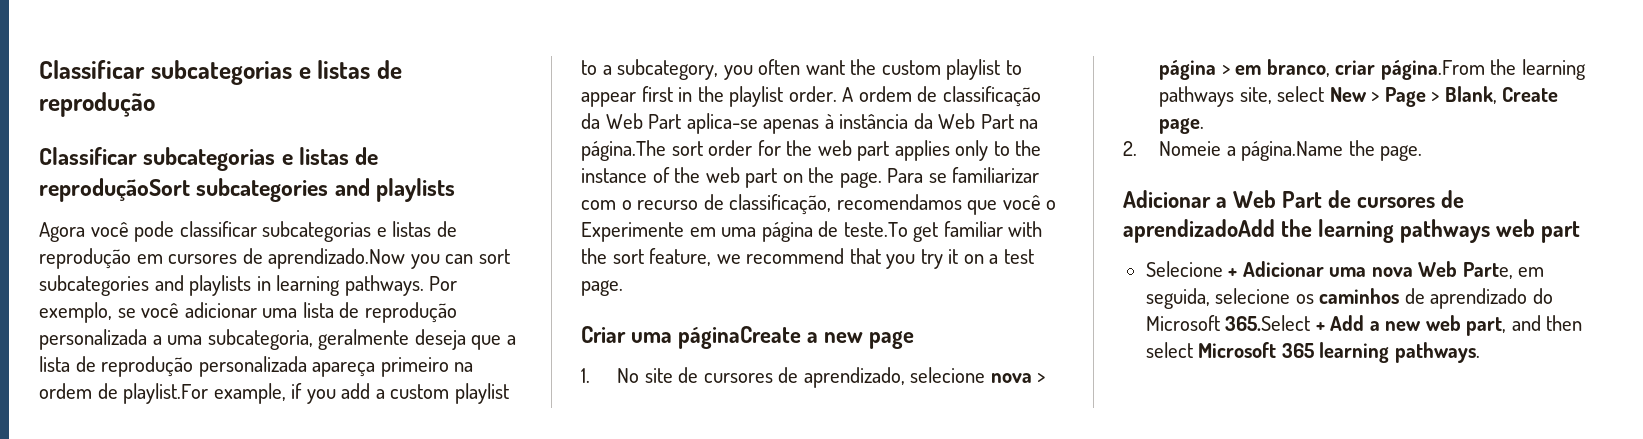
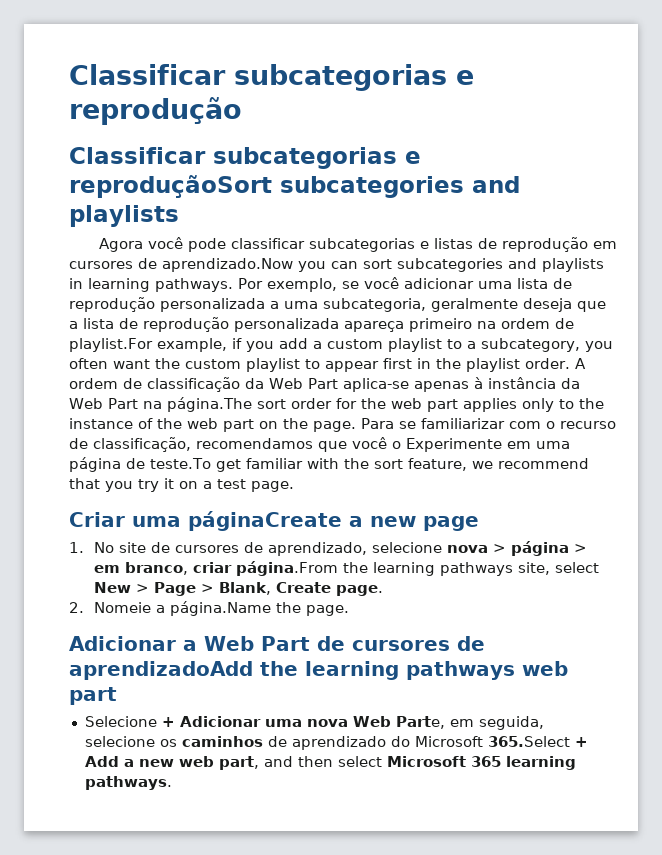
- Classificar subcategorias e listas de reprodução
+ Classificar subcategorias e reprodução
- Classificar subcategorias e listas de reproduçãoSort subcategories and playlists
+ Classificar subcategorias e reproduçãoSort subcategories and playlists

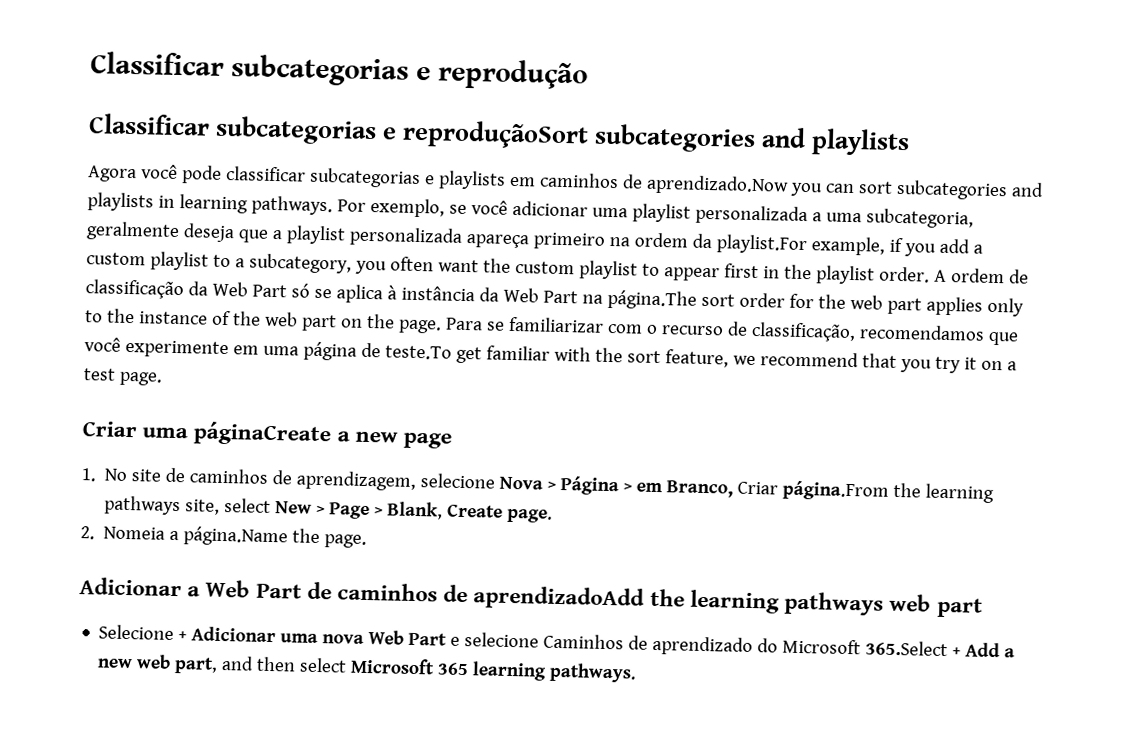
- Agora você pode classificar subcategorias e listas de reprodução em cursores de aprendizado.Now you can sort subcategories and playlists in learning pathways.
+ Agora você pode classificar subcategorias e playlists em caminhos de aprendizado.Now you can sort subcategories and playlists in learning pathways.
- Por exemplo, se você adicionar uma lista de reprodução personalizada a uma subcategoria, geralmente deseja que a lista de reprodução personalizada apareça primeiro na ordem de playlist.For example, if you add a custom playlist to a subcategory, you often want the custom playlist to appear first in the playlist order.
+ Por exemplo, se você adicionar uma playlist personalizada a uma subcategoria, geralmente deseja que a playlist personalizada apareça primeiro na ordem da playlist.For example, if you add a custom playlist to a subcategory, you often want the custom playlist to appear first in the playlist order.
- A ordem de classificação da Web Part aplica-se apenas à instância da Web Part na página.The sort order for the web part applies only to the instance of the web part on the page.
+ A ordem de classificação da Web Part só se aplica à instância da Web Part na página.The sort order for the web part applies only to the instance of the web part on the page.
- Para se familiarizar com o recurso de classificação, recomendamos que você o Experimente em uma página de teste.To get familiar with the sort feature, we recommend that you try it on a test page.
+ Para se familiarizar com o recurso de classificação, recomendamos que você experimente em uma página de teste.To get familiar with the sort feature, we recommend that you try it on a test page.
- 1. No site de cursores de aprendizado, selecione nova > página > em branco, criar página.From the learning pathways site, select New > Page > Blank, Create page.
+ 1. No site de caminhos de aprendizagem, selecione Nova > Página > em Branco, Criar página.From the learning pathways site, select New > Page > Blank, Create page.
- 2. Nomeie a página.Name the page.
+ 2. Nomeia a página.Name the page.
- Adicionar a Web Part de cursores de aprendizadoAdd the learning pathways web part
+ Adicionar a Web Part de caminhos de aprendizadoAdd the learning pathways web part
- Selecione + Adicionar uma nova Web Parte, em seguida, selecione os caminhos de aprendizado do Microsoft 365.Select + Add a new web part, and then select Microsoft 365 learning pathways.
+ Selecione + Adicionar uma nova Web Part e selecione Caminhos de aprendizado do Microsoft 365.Select + Add a new web part, and then select Microsoft 365 learning pathways.

